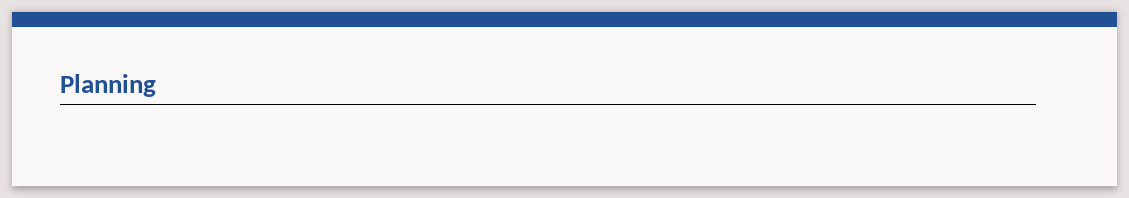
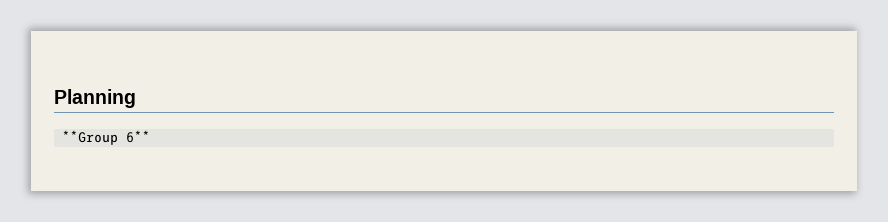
+ **Group 6**

